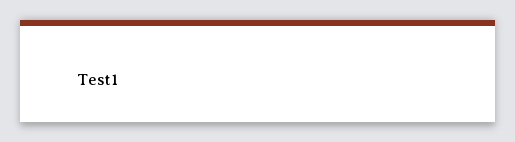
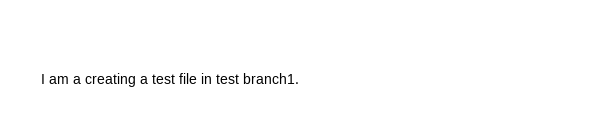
- Test1
+ I am a creating a test file in test branch1.

